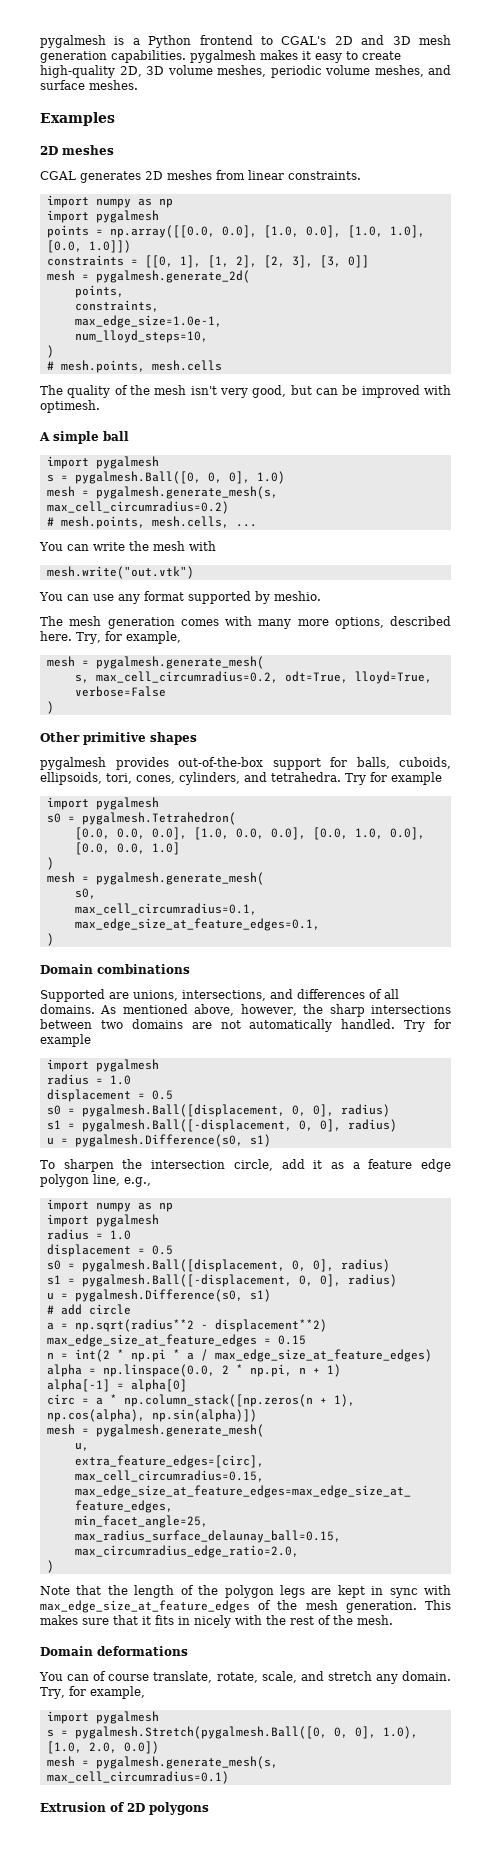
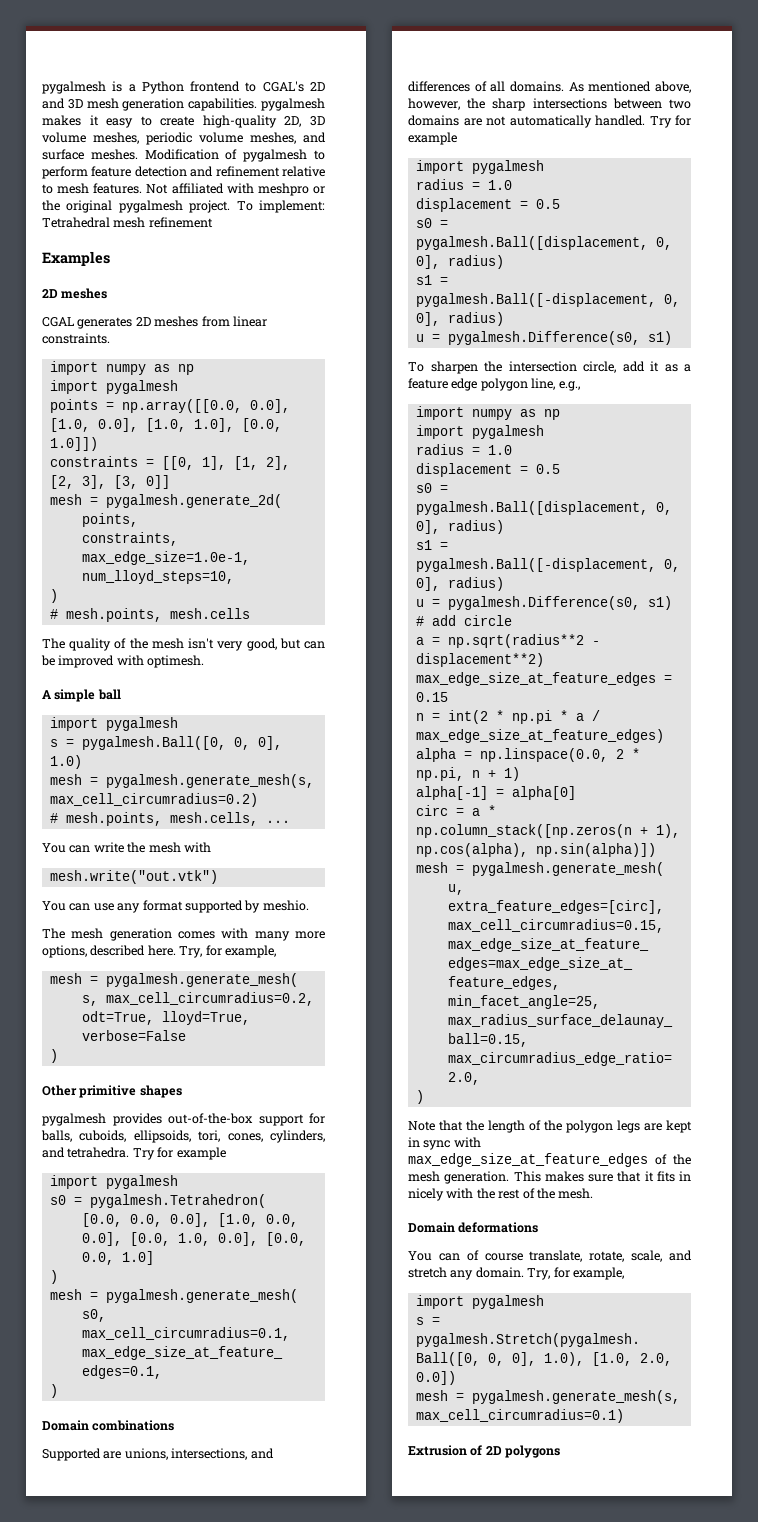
+ Modification of pygalmesh to perform feature detection and refinement relative to mesh features. Not affiliated with meshpro or the original pygalmesh project. To implement: Tetrahedral mesh refinement

